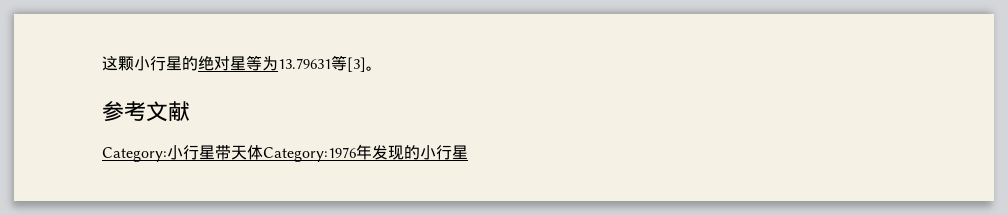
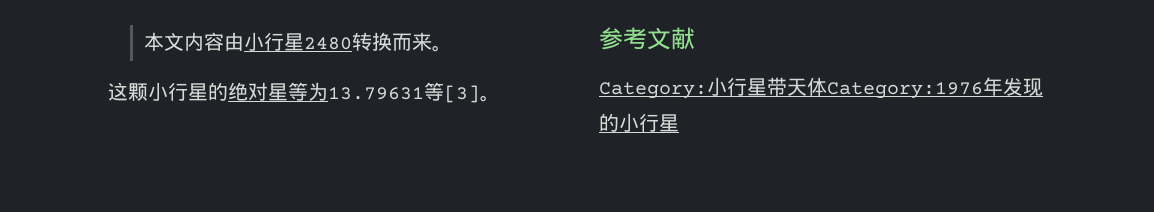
+ 本文内容由小行星2480转换而来。

